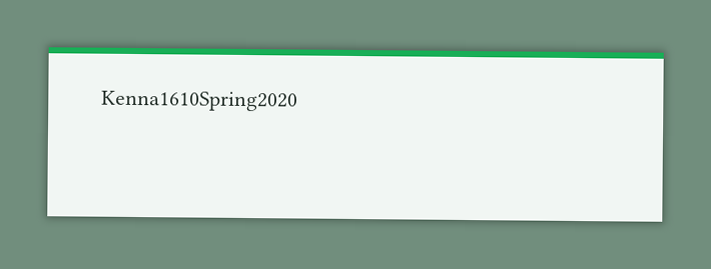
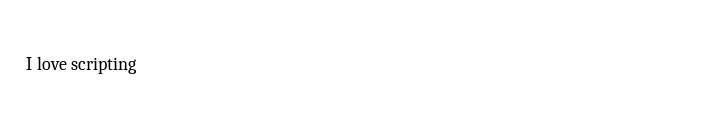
- Kenna1610Spring2020
+ I love scripting

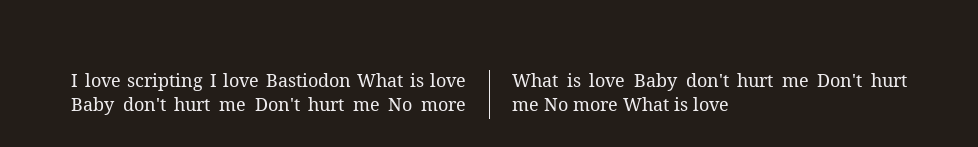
- I love scripting
+ I love scripting I love Bastiodon What is love Baby don't hurt me Don't hurt me No more What is love Baby don't hurt me Don't hurt me No more What is love

